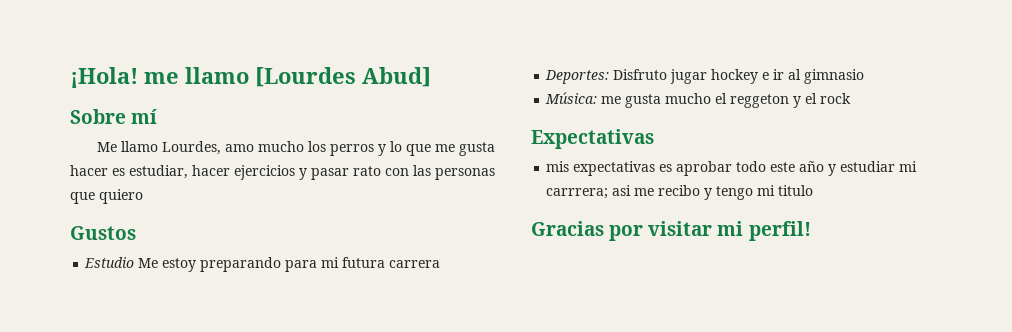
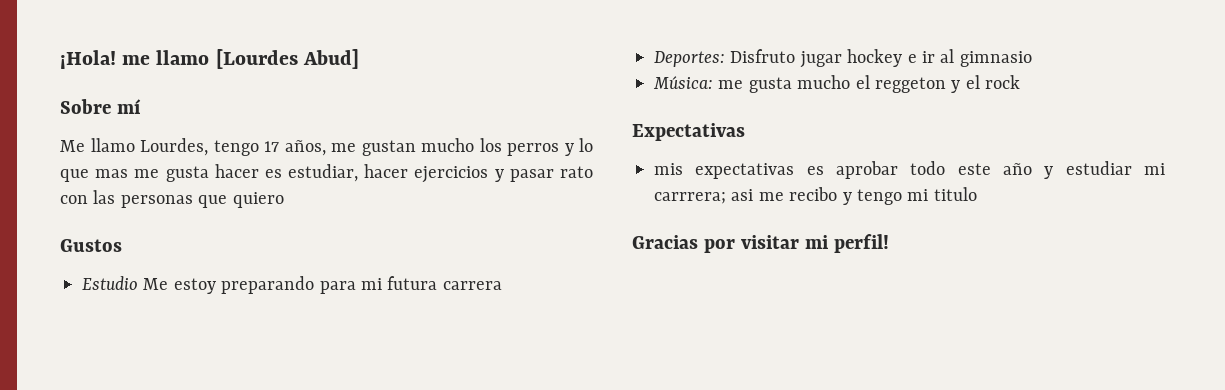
- Me llamo Lourdes, amo mucho los perros y lo que me gusta hacer es estudiar, hacer ejercicios y pasar rato con las personas que quiero
+ Me llamo Lourdes, tengo 17 años, me gustan mucho los perros y lo que mas me gusta hacer es estudiar, hacer ejercicios y pasar rato con las personas que quiero

